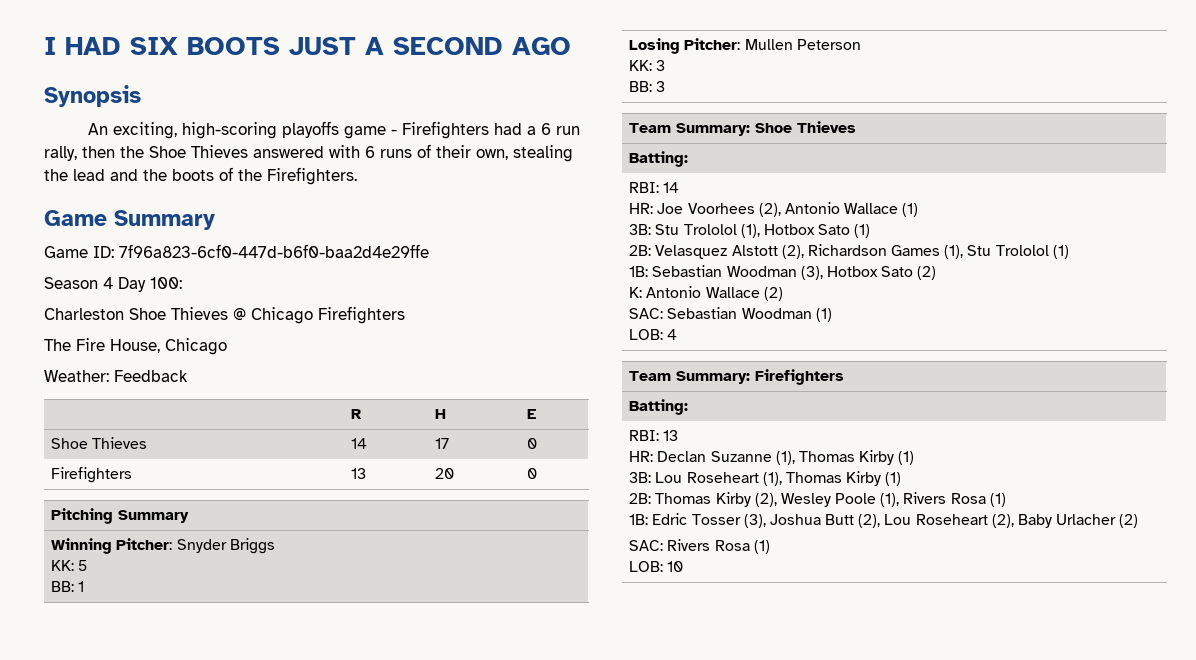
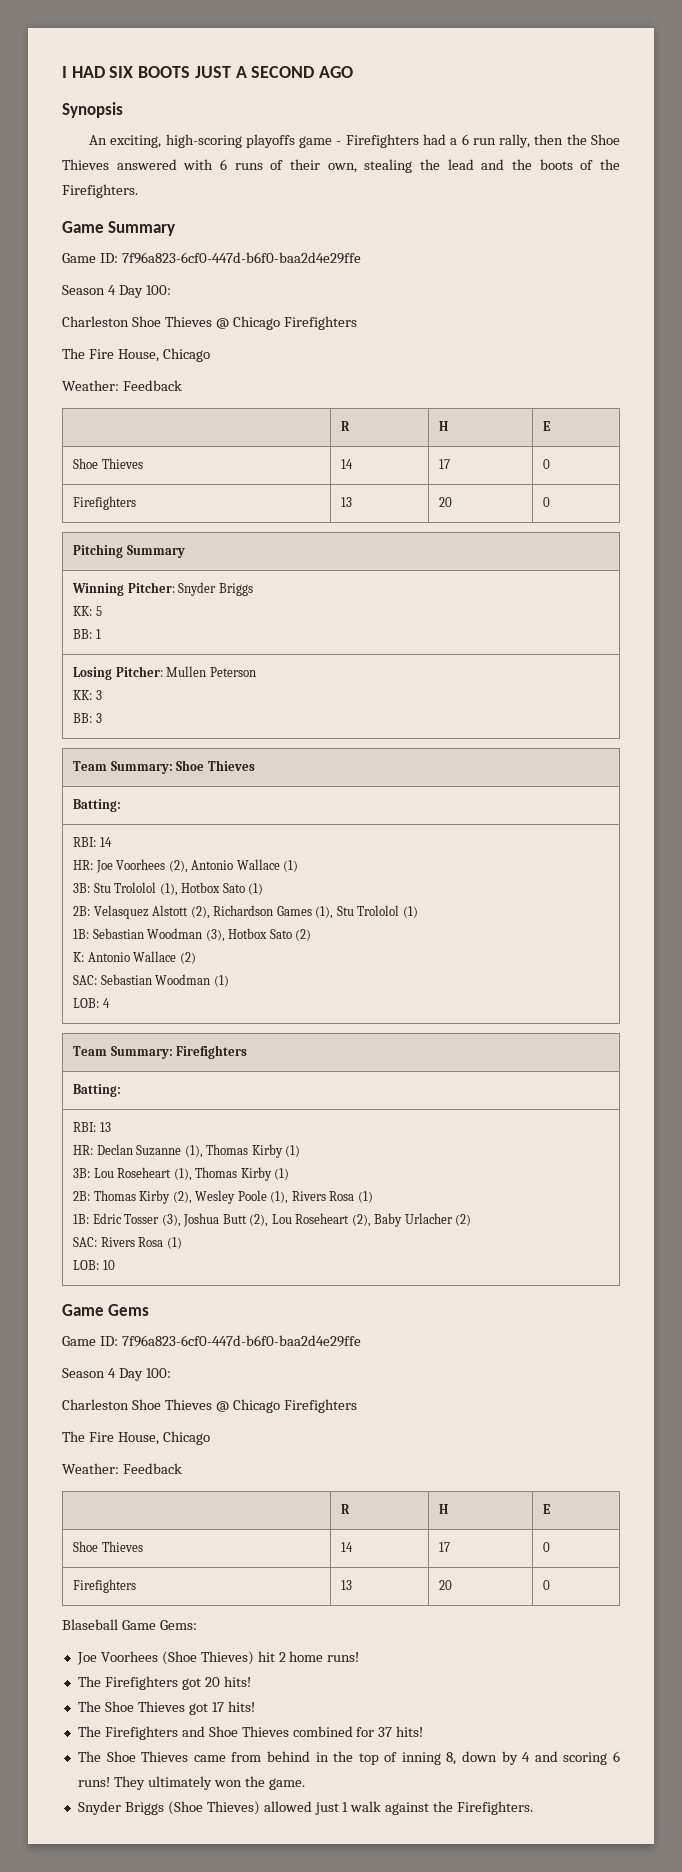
+ Game Gems
+ Game ID: 7f96a823-6cf0-447d-b6f0-baa2d4e29ffe
+ Season 4 Day 100:
+ Charleston Shoe Thieves @ Chicago Firefighters
+ The Fire House, Chicago
+ Weather: Feedback
+ | R | H | E
+ Shoe Thieves | 14 | 17 | 0
+ Firefighters | 13 | 20 | 0
+ Blaseball Game Gems:
+ Joe Voorhees (Shoe Thieves) hit 2 home runs!
+ The Firefighters got 20 hits!
+ The Shoe Thieves got 17 hits!
+ The Firefighters and Shoe Thieves combined for 37 hits!
+ The Shoe Thieves came from behind in the top of inning 8, down by 4 and scoring 6 runs! They ultimately won the game.
+ Snyder Briggs (Shoe Thieves) allowed just 1 walk against the Firefighters.

